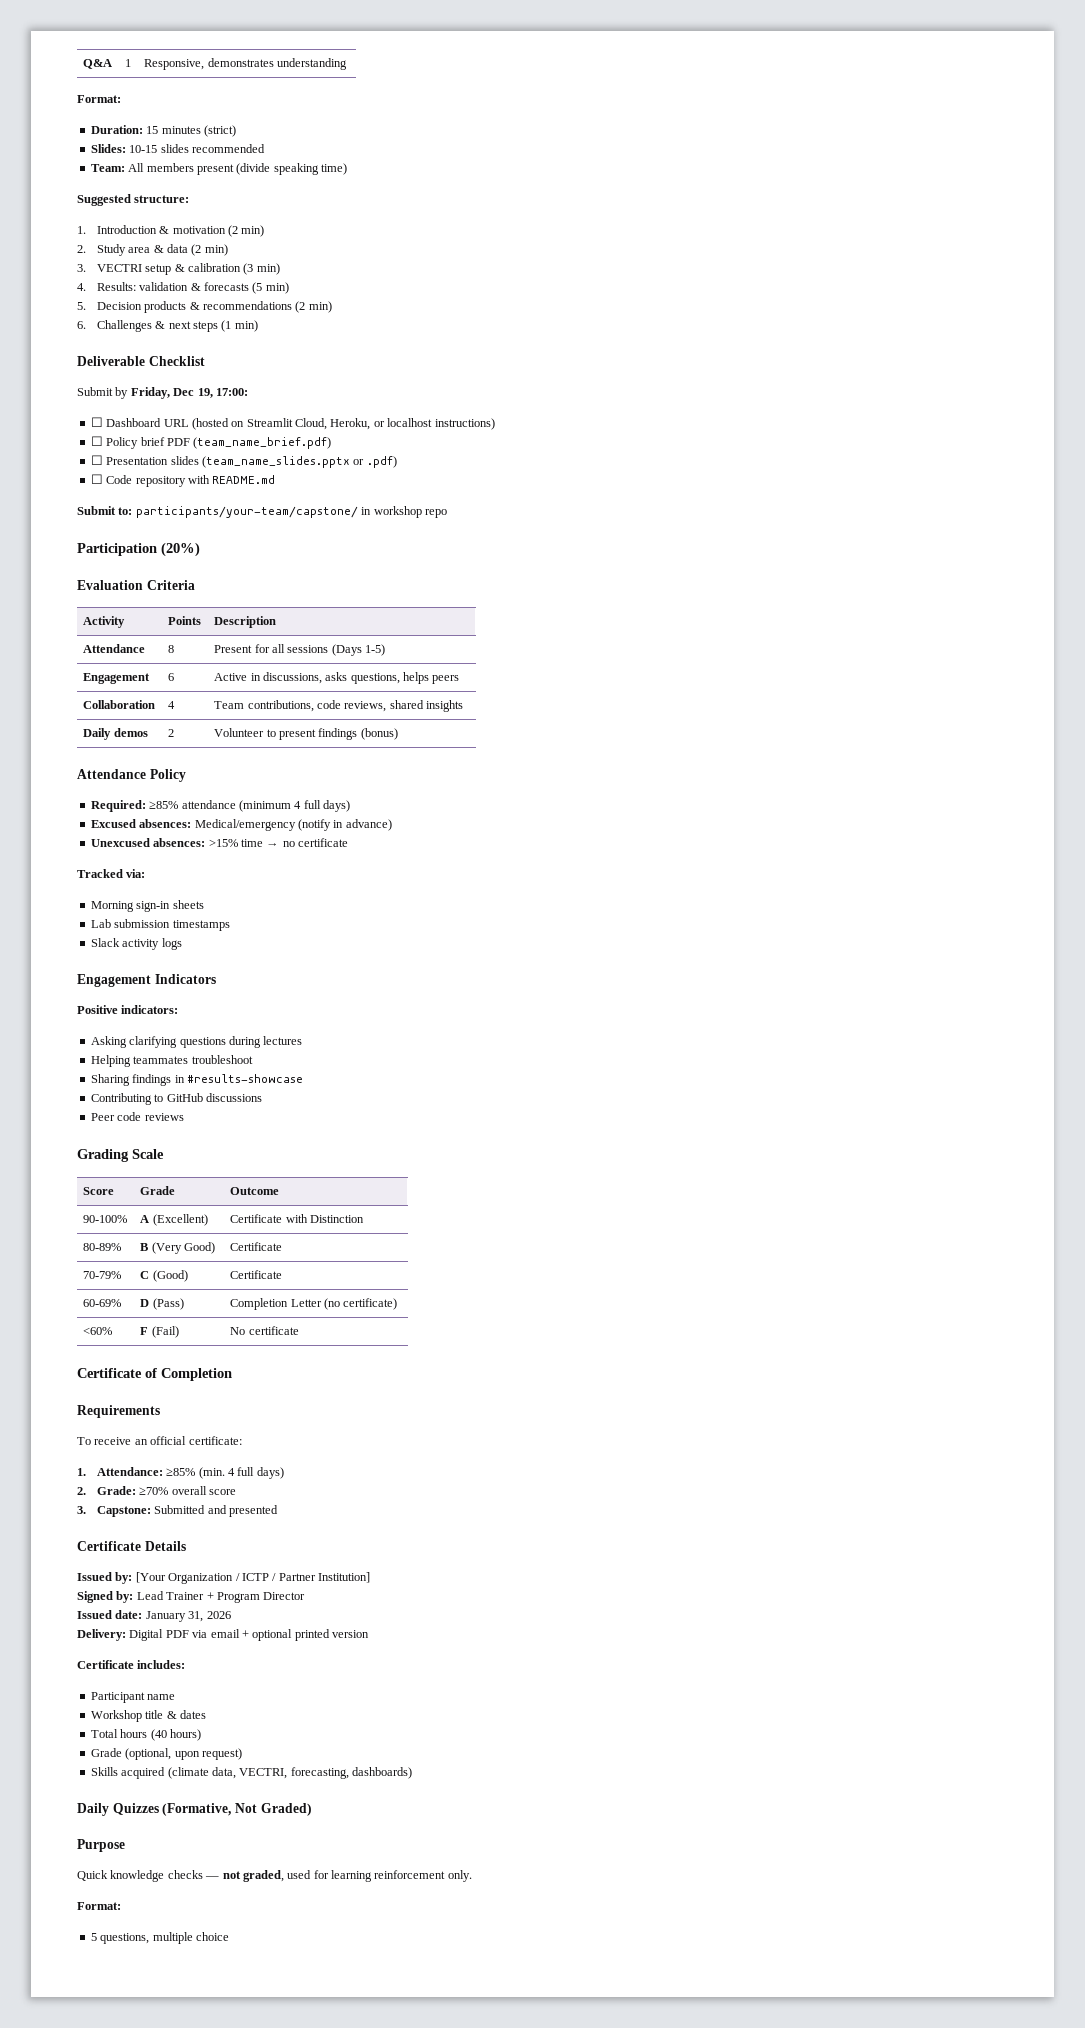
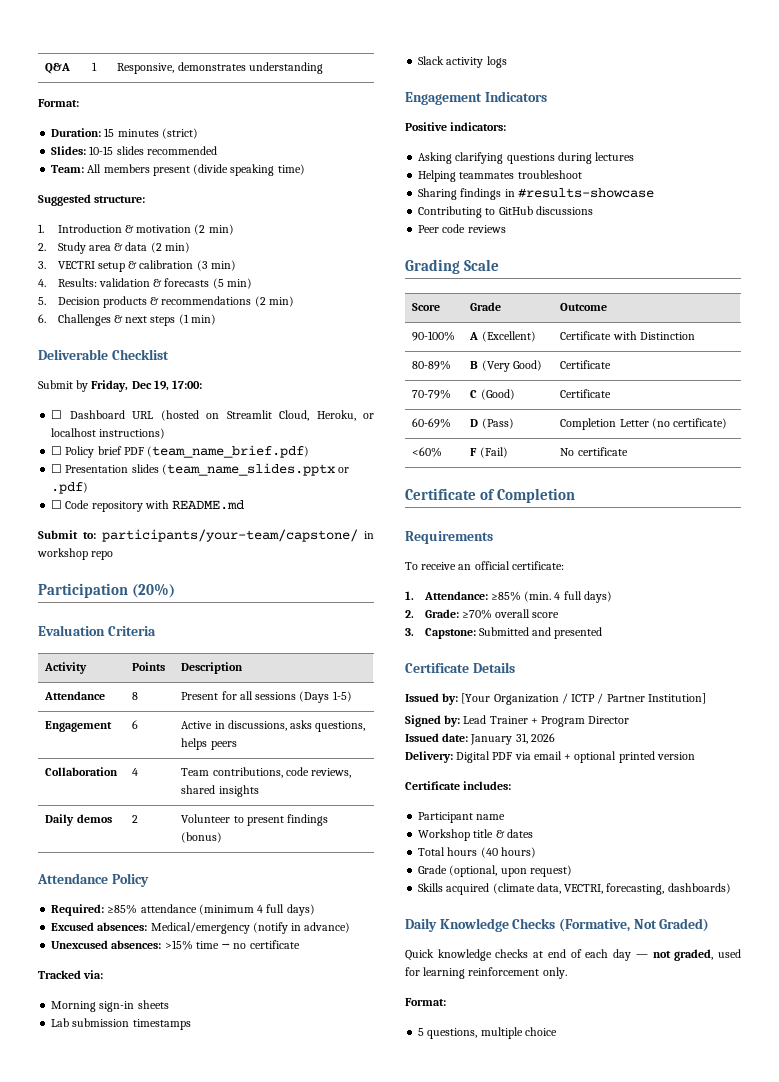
- Daily Quizzes (Formative, Not Graded)
+ Daily Knowledge Checks (Formative, Not Graded)
- Purpose
- Quick knowledge checks — not graded, used for learning reinforcement only.
+ Quick knowledge checks at end of each day — not graded, used for learning reinforcement only.

